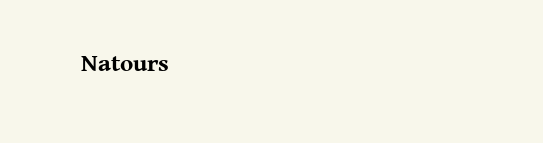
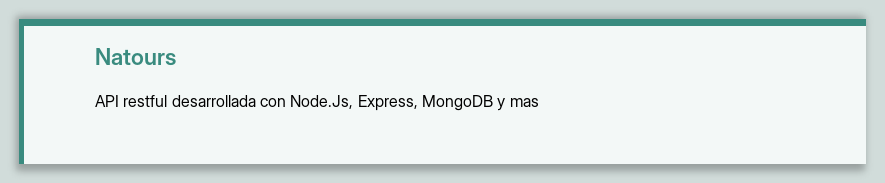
+ API restful desarrollada con Node.Js, Express, MongoDB y mas

